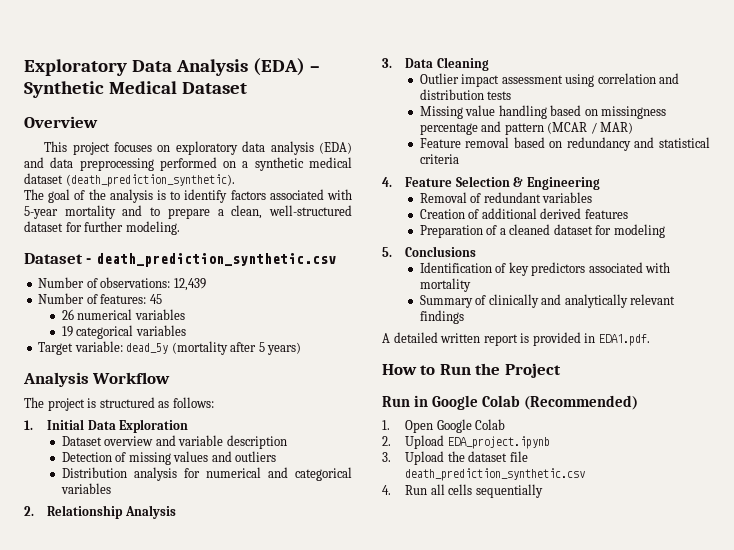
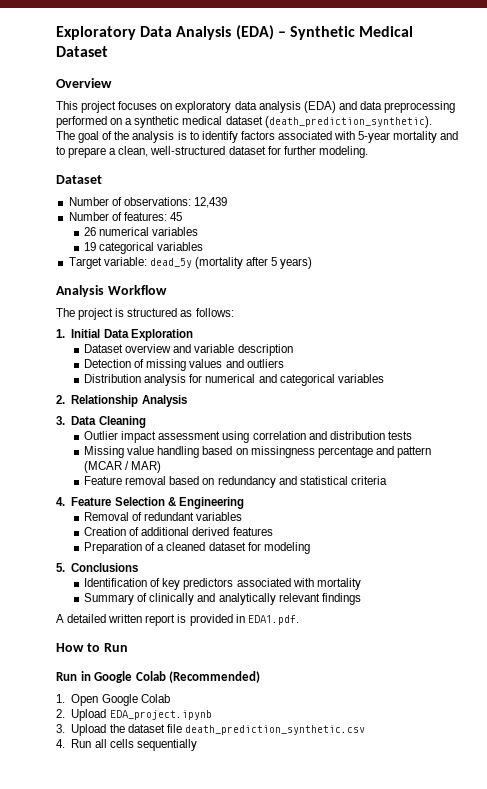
  The goal of the analysis is to identify factors associated with 5-year mortality and to prepare a clean, well-structured dataset for further modeling.
- Dataset - death_prediction_synthetic.csv
+ Dataset
- How to Run the Project
+ How to Run

